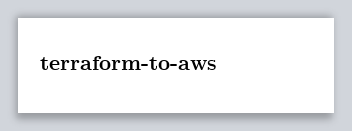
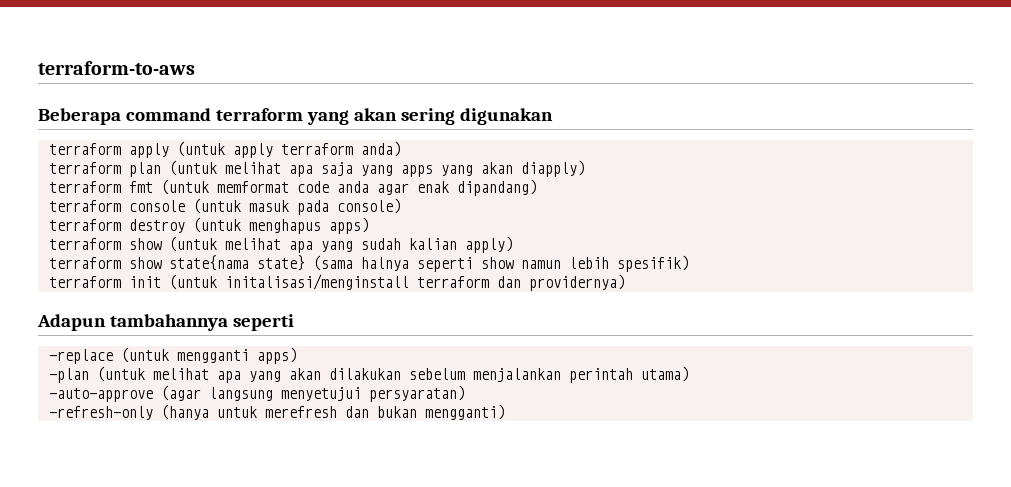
+ Beberapa command terraform yang akan sering digunakan
+ terraform apply (untuk apply terraform anda)
+ terraform plan (untuk melihat apa saja yang apps yang akan diapply)
+ terraform fmt (untuk memformat code anda agar enak dipandang)
+ terraform console (untuk masuk pada console)
+ terraform destroy (untuk menghapus apps)
+ terraform show (untuk melihat apa yang sudah kalian apply)
+ terraform show state{nama state} (sama halnya seperti show namun lebih spesifik)
+ terraform init (untuk initalisasi/menginstall terraform dan providernya)
+ Adapun tambahannya seperti
+ -replace (untuk mengganti apps)
+ -plan (untuk melihat apa yang akan dilakukan sebelum menjalankan perintah utama)
+ -auto-approve (agar langsung menyetujui persyaratan)
+ -refresh-only (hanya untuk merefresh dan bukan mengganti)

